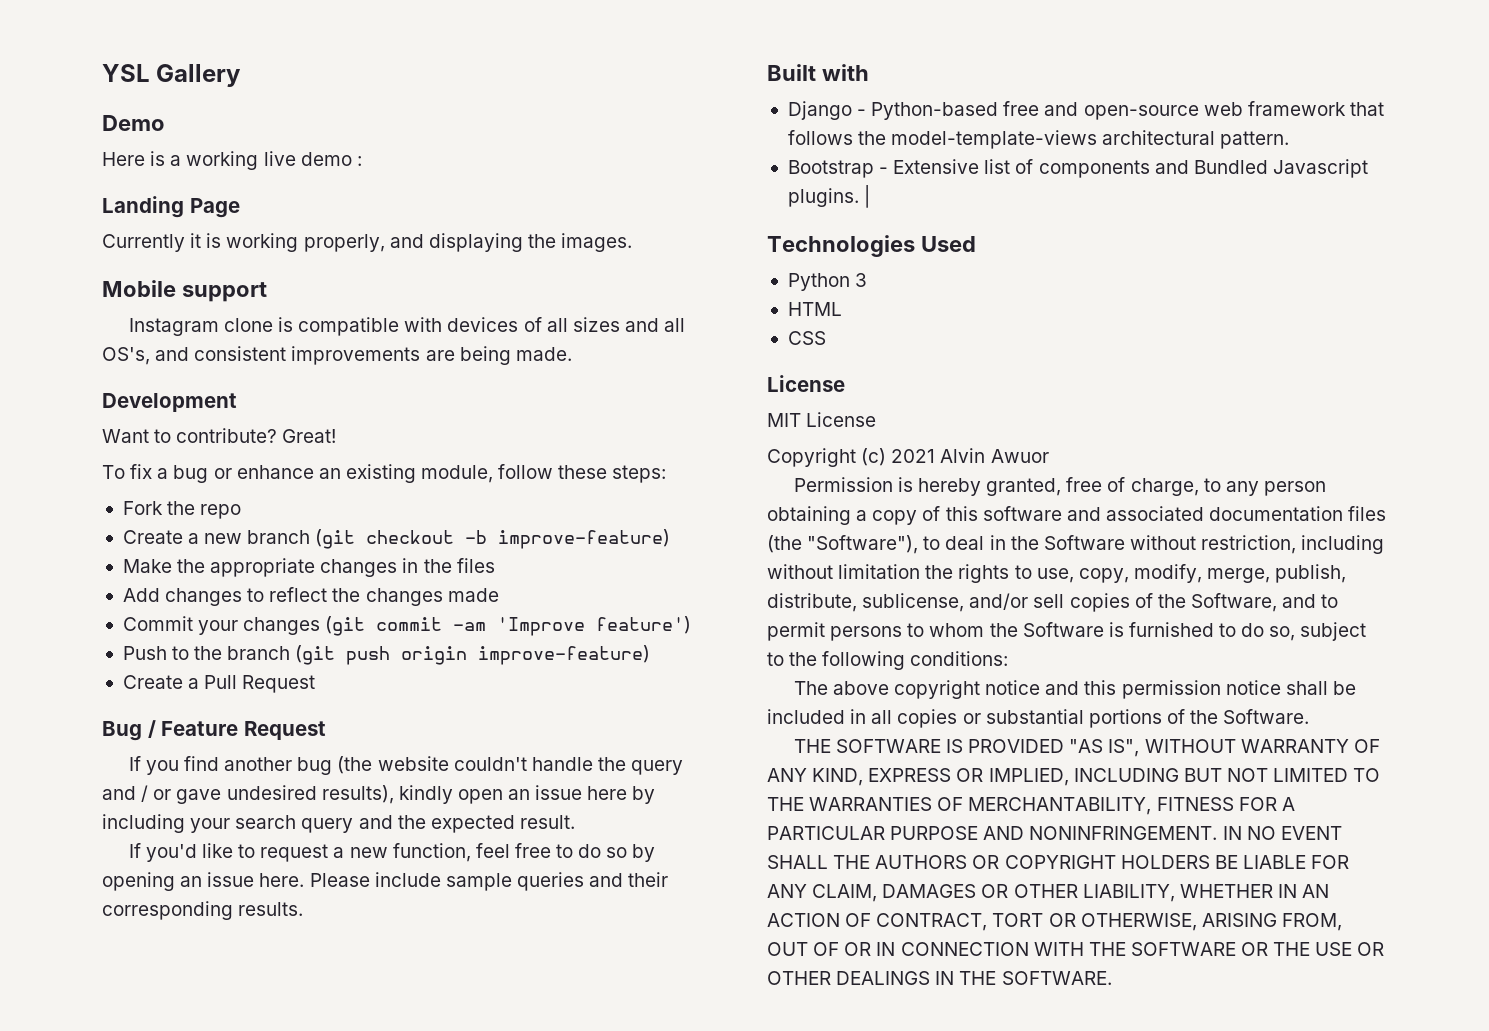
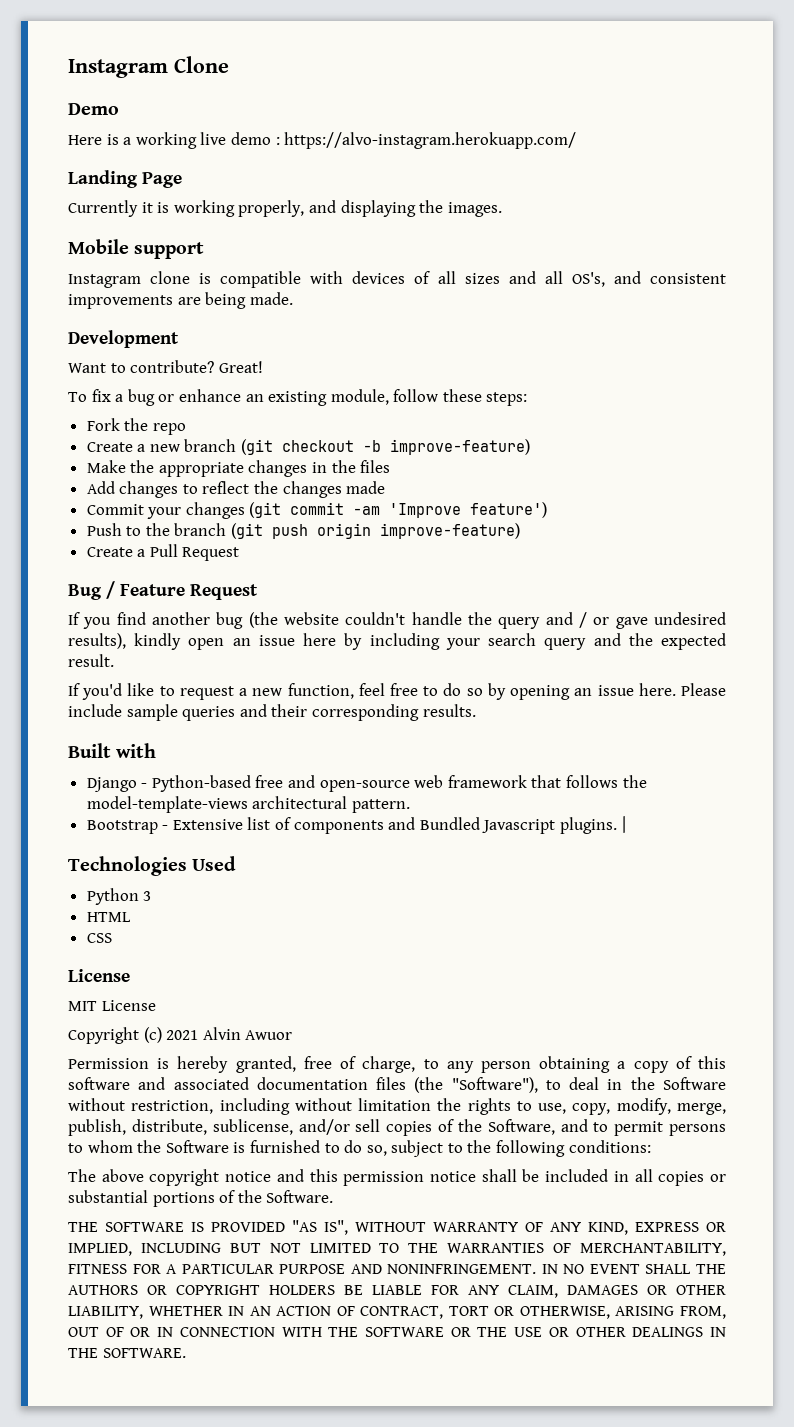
- YSL Gallery
+ Instagram Clone
- Here is a working live demo :
+ Here is a working live demo : https://alvo-instagram.herokuapp.com/

